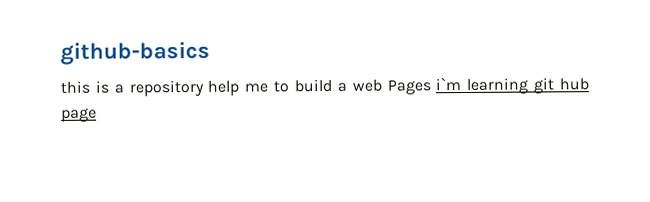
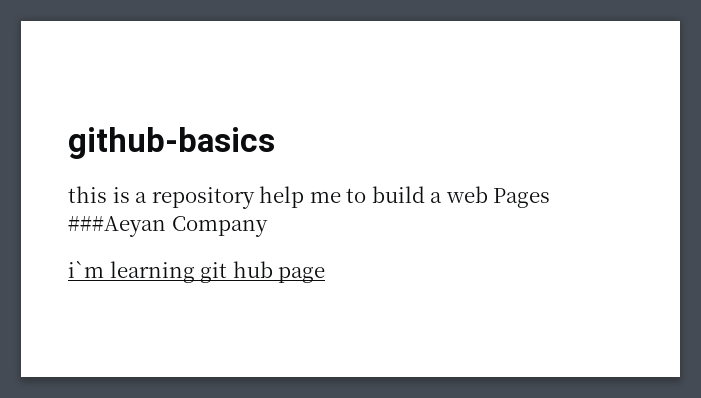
- this is a repository help me to build a web Pages i`m learning git hub page
+ this is a repository help me to build a web Pages ###Aeyan Company
+ i`m learning git hub page

